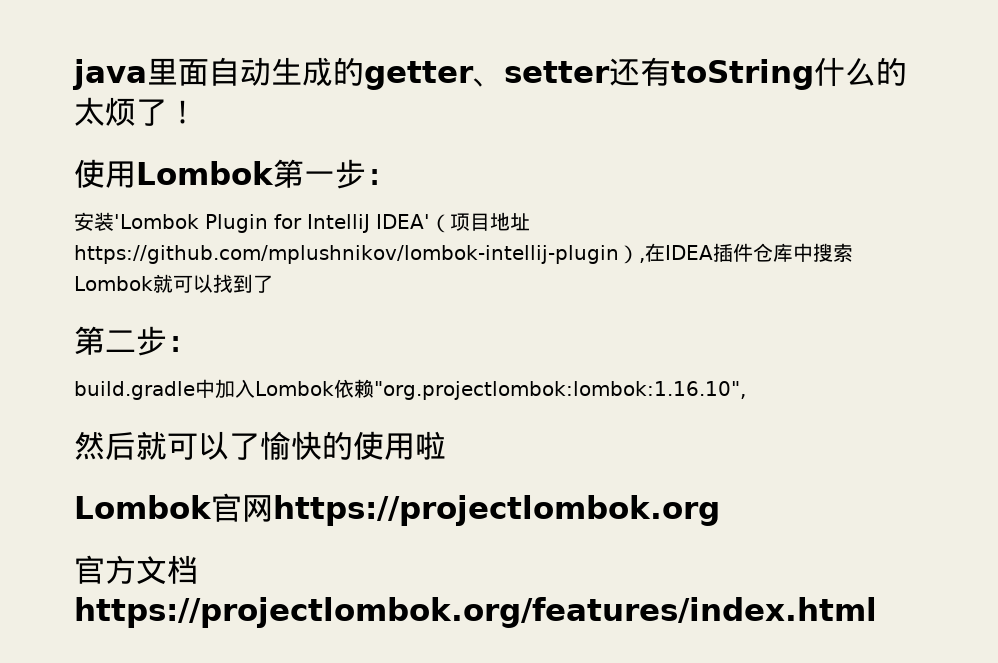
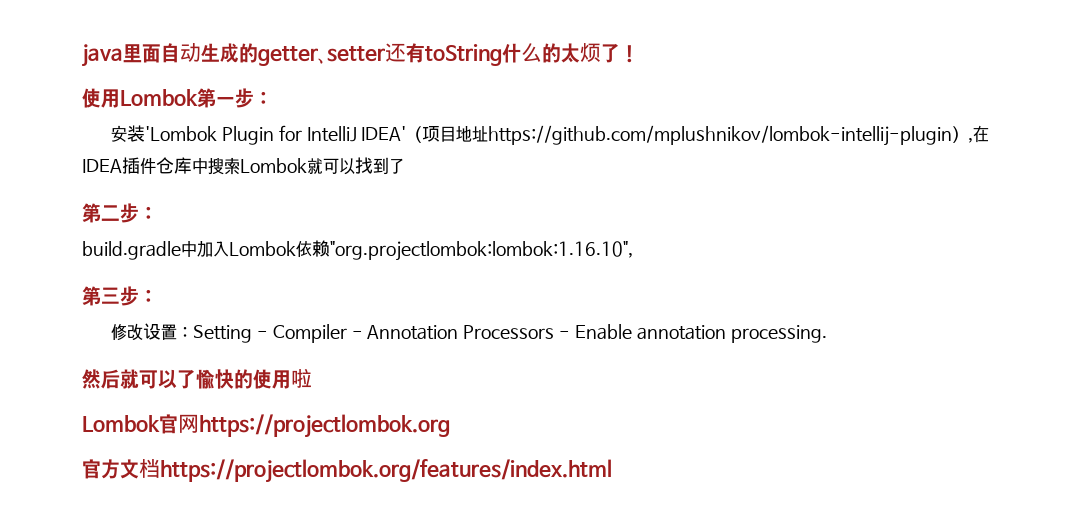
+ 第三步：
+ 修改设置：Setting - Compiler - Annotation Processors - Enable annotation processing.

